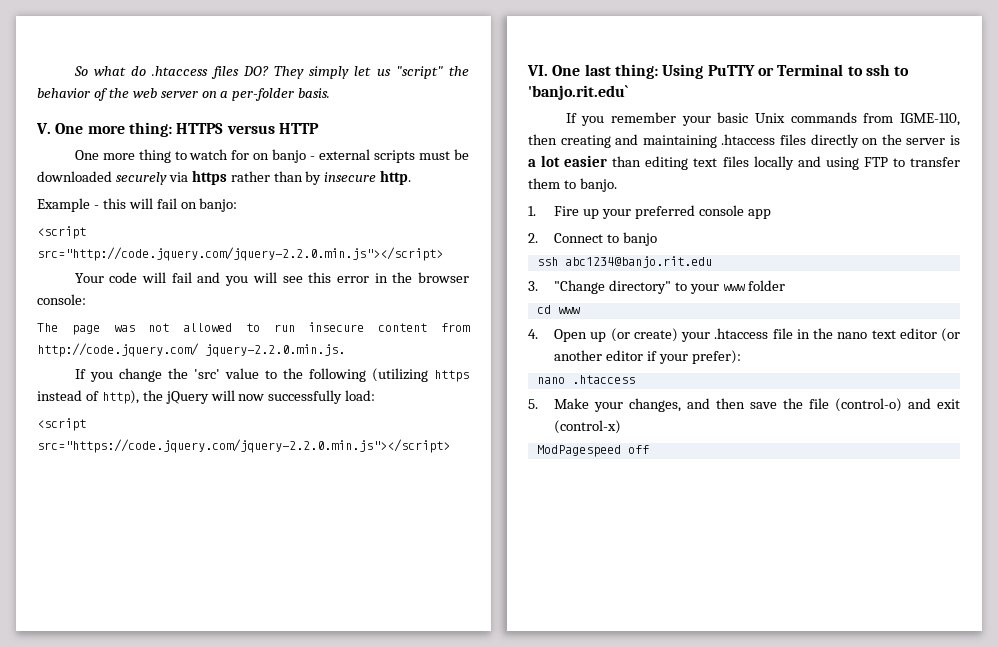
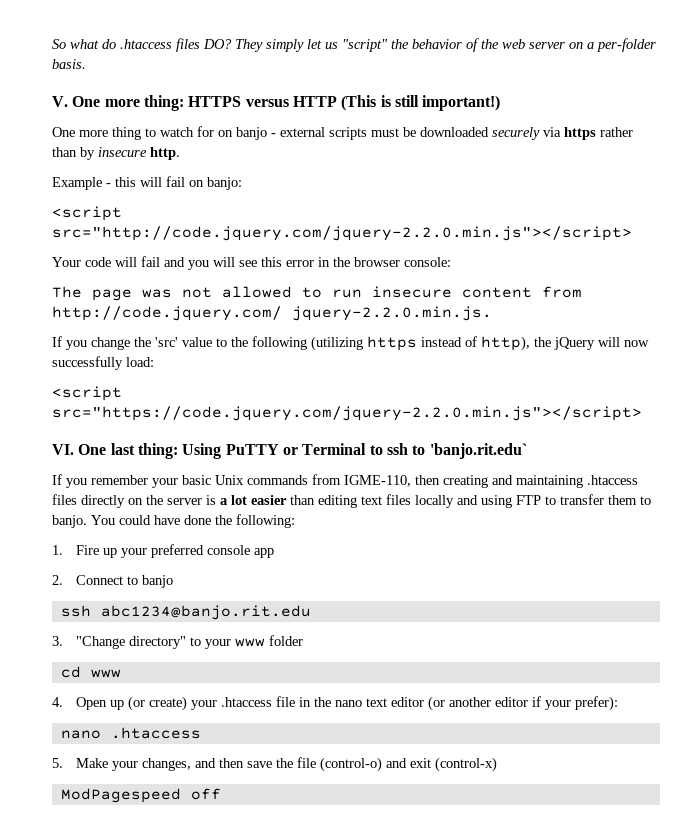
- V. One more thing: HTTPS versus HTTP
+ V. One more thing: HTTPS versus HTTP (This is still important!)
+ You could have done the following:

